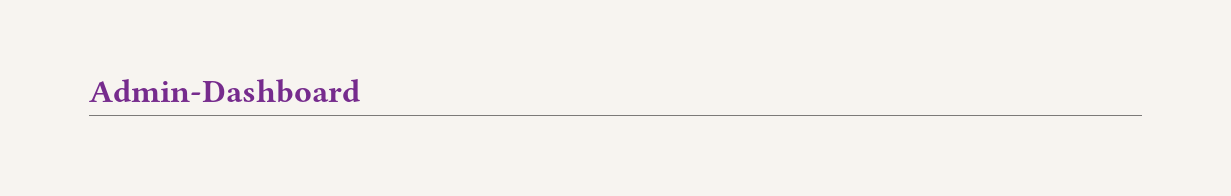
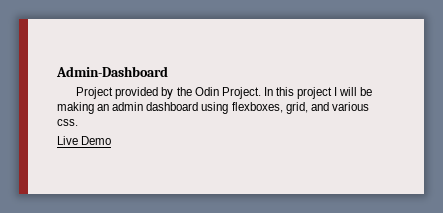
+ Project provided by the Odin Project. In this project I will be making an admin dashboard using flexboxes, grid, and various css.
+ Live Demo

